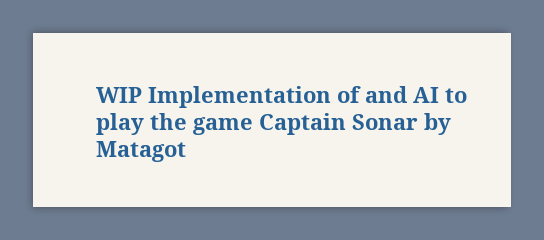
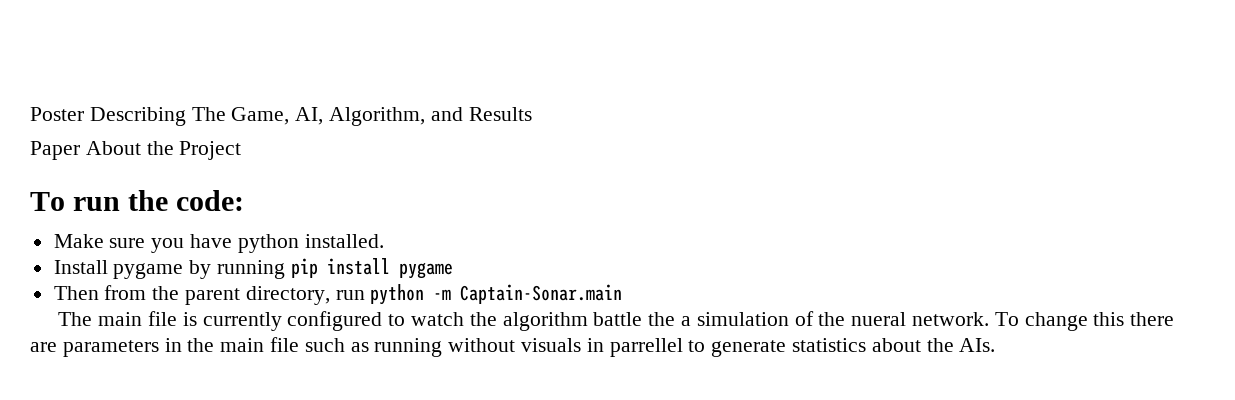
- WIP Implementation of and AI to play the game Captain Sonar by Matagot
+ Poster Describing The Game, AI, Algorithm, and Results
+ Paper About the Project
+ To run the code:
+ Make sure you have python installed.
+ Install pygame by running pip install pygame
+ Then from the parent directory, run python -m Captain-Sonar.main
+ The main file is currently configured to watch the algorithm battle the a simulation of the nueral network. To change this there are parameters in the main file such as running without visuals in parrellel to generate statistics about the AIs.

